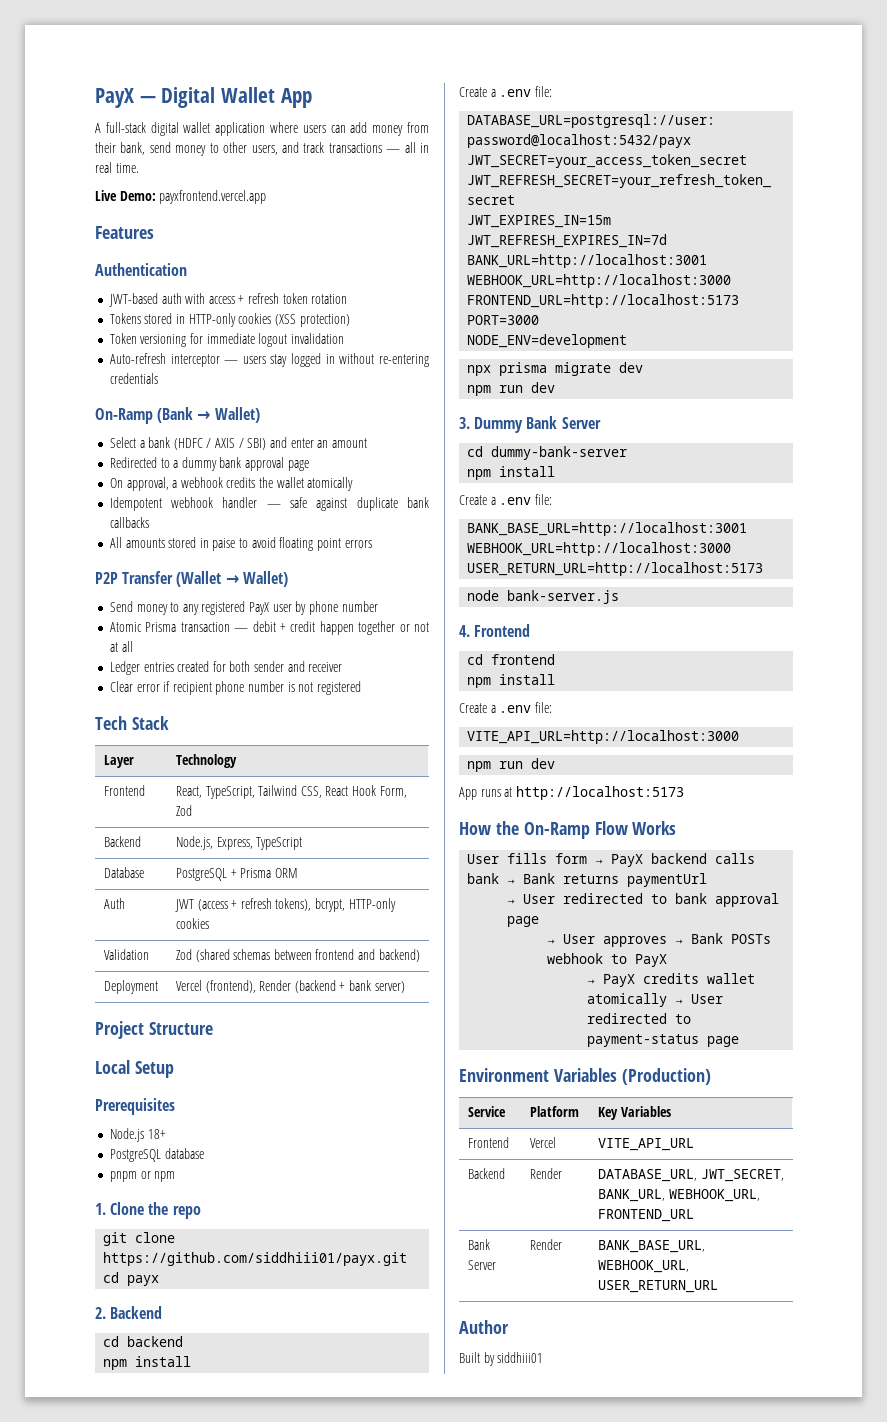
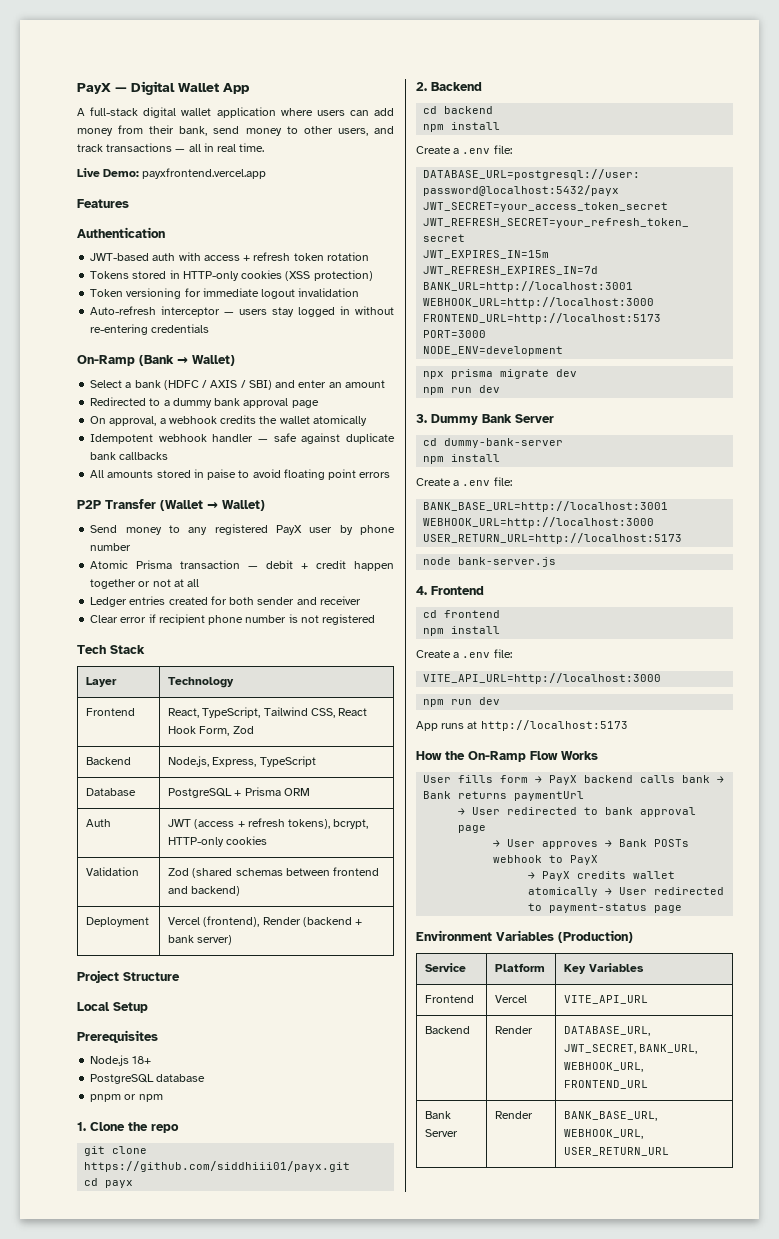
- Author
- Built by siddhiii01

